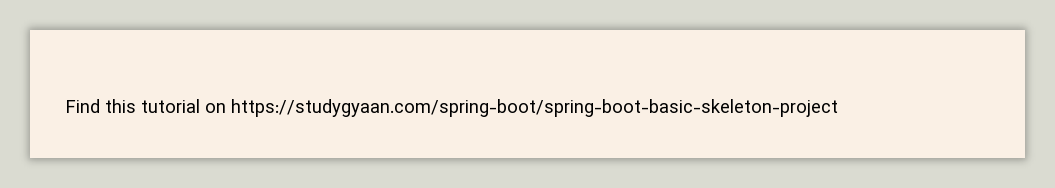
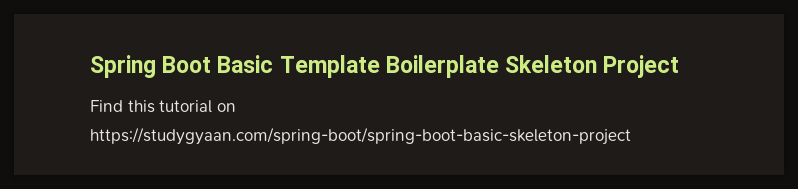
+ Spring Boot Basic Template Boilerplate Skeleton Project

